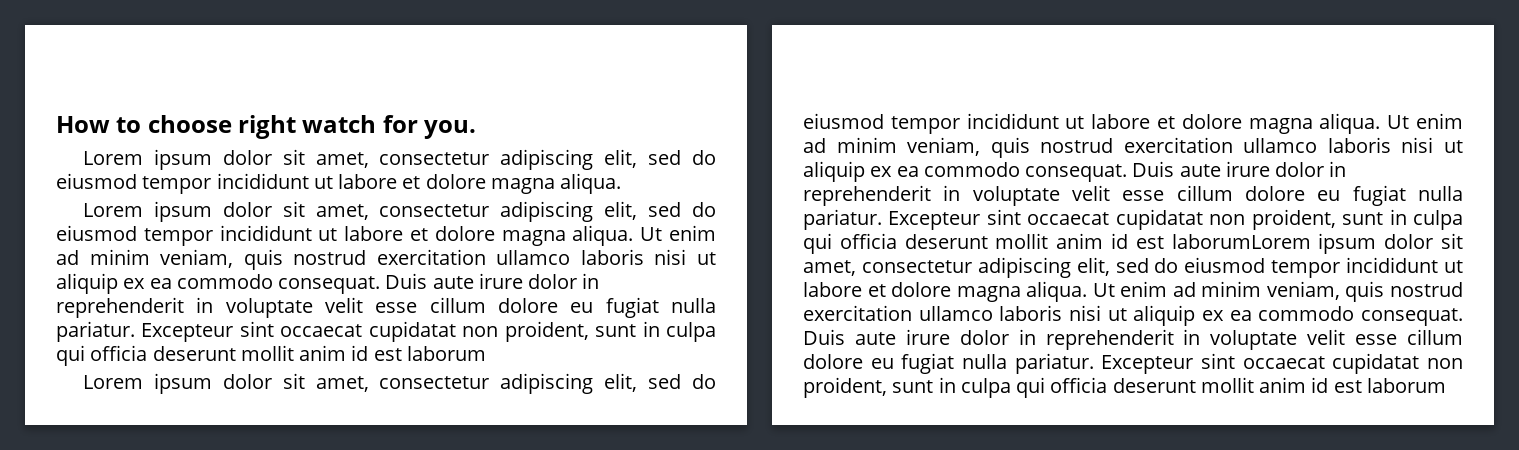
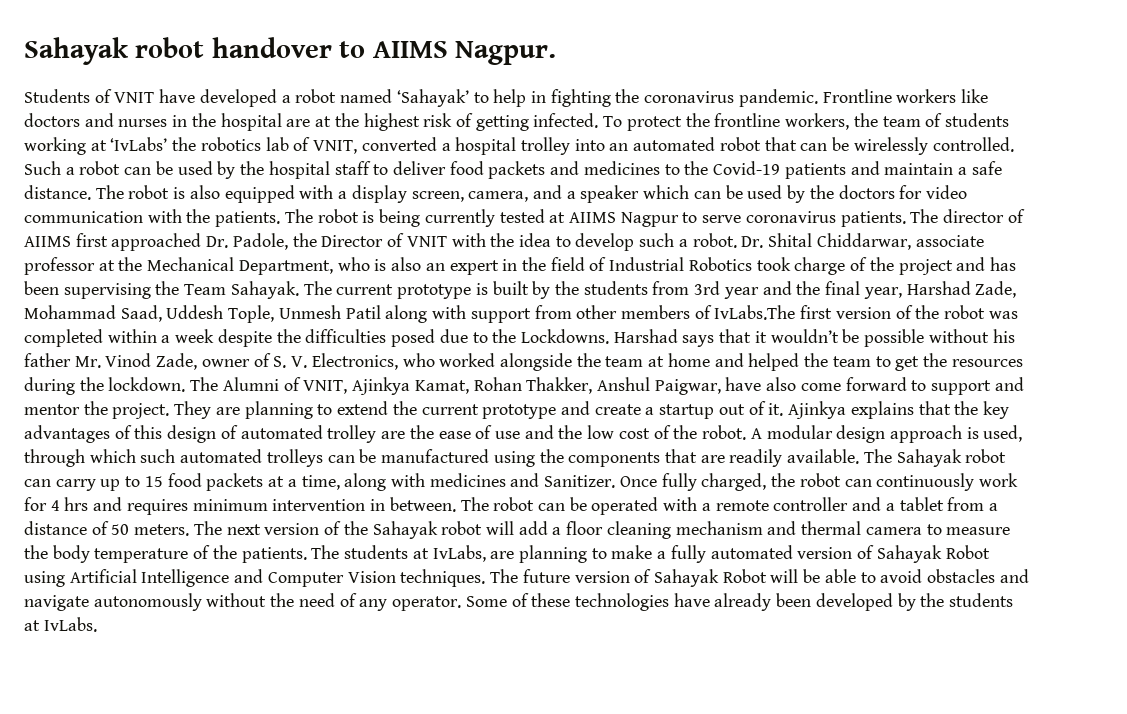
- How to choose right watch for you.
- Lorem ipsum dolor sit amet, consectetur adipiscing elit, sed do eiusmod tempor incididunt ut labore et dolore magna aliqua.
- Lorem ipsum dolor sit amet, consectetur adipiscing elit, sed do eiusmod tempor incididunt ut labore et dolore magna aliqua. Ut enim ad minim veniam, quis nostrud exercitation ullamco laboris nisi ut aliquip ex ea commodo consequat. Duis aute irure dolor in reprehenderit in voluptate velit esse cillum dolore eu fugiat nulla pariatur. Excepteur sint occaecat cupidatat non proident, sunt in culpa qui officia deserunt mollit anim id est laborum
- Lorem ipsum dolor sit amet, consectetur adipiscing elit, sed do eiusmod tempor incididunt ut labore et dolore magna aliqua. Ut enim ad minim veniam, quis nostrud exercitation ullamco laboris nisi ut aliquip ex ea commodo consequat. Duis aute irure dolor in reprehenderit in voluptate velit esse cillum dolore eu fugiat nulla pariatur. Excepteur sint occaecat cupidatat non proident, sunt in culpa qui officia deserunt mollit anim id est laborumLorem ipsum dolor sit amet, consectetur adipiscing elit, sed do eiusmod tempor incididunt ut labore et dolore magna aliqua. Ut enim ad minim veniam, quis nostrud exercitation ullamco laboris nisi ut aliquip ex ea commodo consequat. Duis aute irure dolor in reprehenderit in voluptate velit esse cillum dolore eu fugiat nulla pariatur. Excepteur sint occaecat cupidatat non proident, sunt in culpa qui officia deserunt mollit anim id est laborum
+ Sahayak robot handover to AIIMS Nagpur.
+ Students of VNIT have developed a robot named ‘Sahayak’ to help in fighting the coronavirus pandemic. Frontline workers like doctors and nurses in the hospital are at the highest risk of getting infected. To protect the frontline workers, the team of students working at ‘IvLabs’ the robotics lab of VNIT, converted a hospital trolley into an automated robot that can be wirelessly controlled. Such a robot can be used by the hospital staff to deliver food packets and medicines to the Covid-19 patients and maintain a safe distance. The robot is also equipped with a display screen, camera, and a speaker which can be used by the doctors for video communication with the patients. The robot is being currently tested at AIIMS Nagpur to serve coronavirus patients. The director of AIIMS first approached Dr. Padole, the Director of VNIT with the idea to develop such a robot. Dr. Shital Chiddarwar, associate professor at the Mechanical Department, who is also an expert in the field of Industrial Robotics took charge of the project and has been supervising the Team Sahayak. The current prototype is built by the students from 3rd year and the final year, Harshad Zade, Mohammad Saad, Uddesh Tople, Unmesh Patil along with support from other members of IvLabs.The first version of the robot was completed within a week despite the difficulties posed due to the Lockdowns. Harshad says that it wouldn’t be possible without his father Mr. Vinod Zade, owner of S. V. Electronics, who worked alongside the team at home and helped the team to get the resources during the lockdown. The Alumni of VNIT, Ajinkya Kamat, Rohan Thakker, Anshul Paigwar, have also come forward to support and mentor the project. They are planning to extend the current prototype and create a startup out of it. Ajinkya explains that the key advantages of this design of automated trolley are the ease of use and the low cost of the robot. A modular design approach is used, through which such automated trolleys can be manufactured using the components that are readily available. The Sahayak robot can carry up to 15 food packets at a time, along with medicines and Sanitizer. Once fully charged, the robot can continuously work for 4 hrs and requires minimum intervention in between. The robot can be operated with a remote controller and a tablet from a distance of 50 meters. The next version of the Sahayak robot will add a floor cleaning mechanism and thermal camera to measure the body temperature of the patients. The students at IvLabs, are planning to make a fully automated version of Sahayak Robot using Artificial Intelligence and Computer Vision techniques. The future version of Sahayak Robot will be able to avoid obstacles and navigate autonomously without the need of any operator. Some of these technologies have already been developed by the students at IvLabs.

